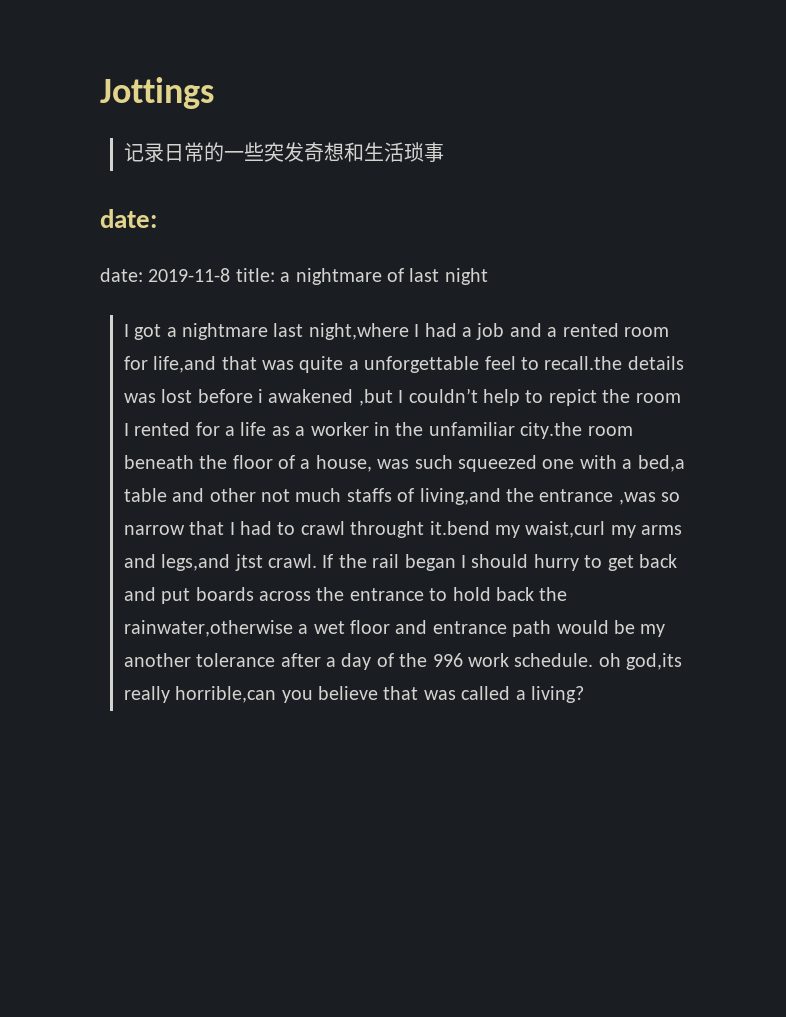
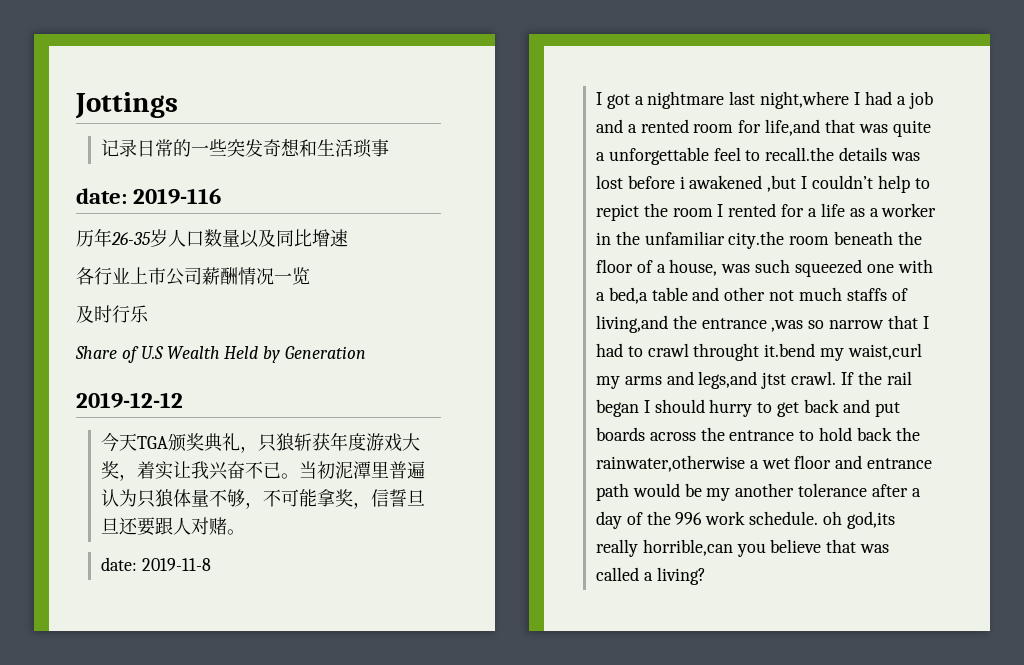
  记录日常的一些突发奇想和生活琐事
- date:
- date: 2019-11-8 title: a nightmare of last night
+ date: 2019-116
+ 历年26-35岁人口数量以及同比增速
+ 各行业上市公司薪酬情况一览
+ 及时行乐
+ Share of U.S Wealth Held by Generation
+ 2019-12-12
+ 今天TGA颁奖典礼，只狼斩获年度游戏大奖，着实让我兴奋不已。当初泥潭里普遍认为只狼体量不够，不可能拿奖，信誓旦旦还要跟人对赌。
+ date: 2019-11-8

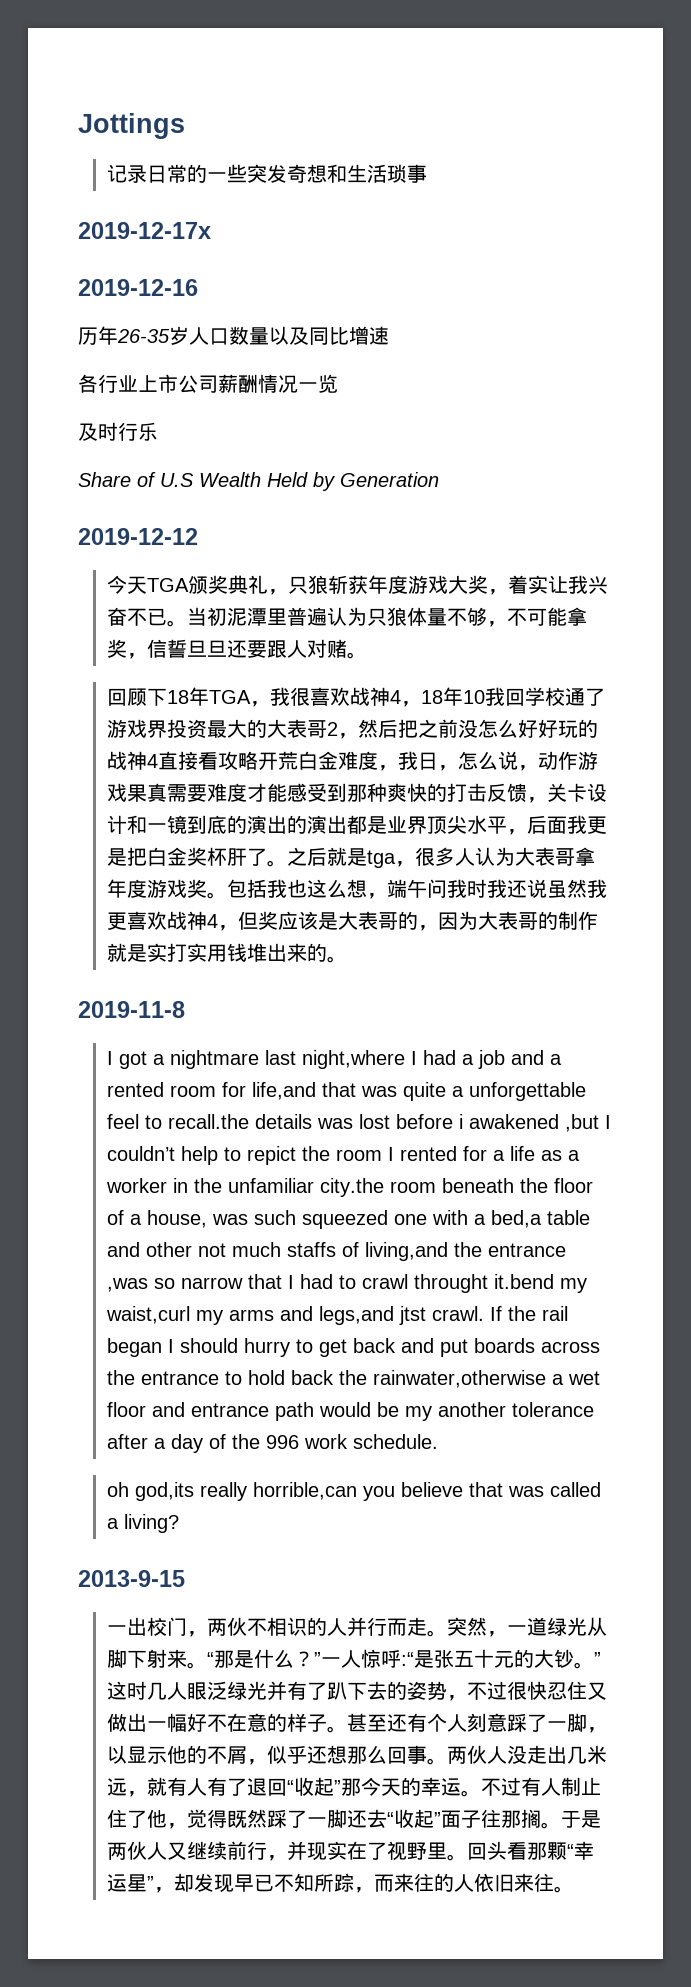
- date: 2019-116
+ 2019-12-17x
+ 2019-12-16
- date: 2019-11-8
+ 回顾下18年TGA，我很喜欢战神4，18年10我回学校通了游戏界投资最大的大表哥2，然后把之前没怎么好好玩的战神4直接看攻略开荒白金难度，我日，怎么说，动作游戏果真需要难度才能感受到那种爽快的打击反馈，关卡设计和一镜到底的演出的演出都是业界顶尖水平，后面我更是把白金奖杯肝了。之后就是tga，很多人认为大表哥拿年度游戏奖。包括我也这么想，端午问我时我还说虽然我更喜欢战神4，但奖应该是大表哥的，因为大表哥的制作就是实打实用钱堆出来的。
+ 2019-11-8
- If the rail began I should hurry to get back and put boards across the entrance to hold back the rainwater,otherwise a wet floor and entrance path would be my another tolerance after a day of the 996 work schedule. oh god,its really horrible,can you believe that was called a living?
+ If the rail began I should hurry to get back and put boards across the entrance to hold back the rainwater,otherwise a wet floor and entrance path would be my another tolerance after a day of the 996 work schedule.
+ oh god,its really horrible,can you believe that was called a living?
+ 2013-9-15
+ 一出校门，两伙不相识的人并行而走。突然，一道绿光从脚下射来。“那是什么？”一人惊呼:“是张五十元的大钞。”这时几人眼泛绿光并有了趴下去的姿势，不过很快忍住又做出一幅好不在意的样子。甚至还有个人刻意踩了一脚，以显示他的不屑，似乎还想那么回事。两伙人没走出几米远，就有人有了退回“收起”那今天的幸运。不过有人制止住了他，觉得既然踩了一脚还去“收起”面子往那搁。于是两伙人又继续前行，并现实在了视野里。回头看那颗“幸运星”，却发现早已不知所踪，而来往的人依旧来往。

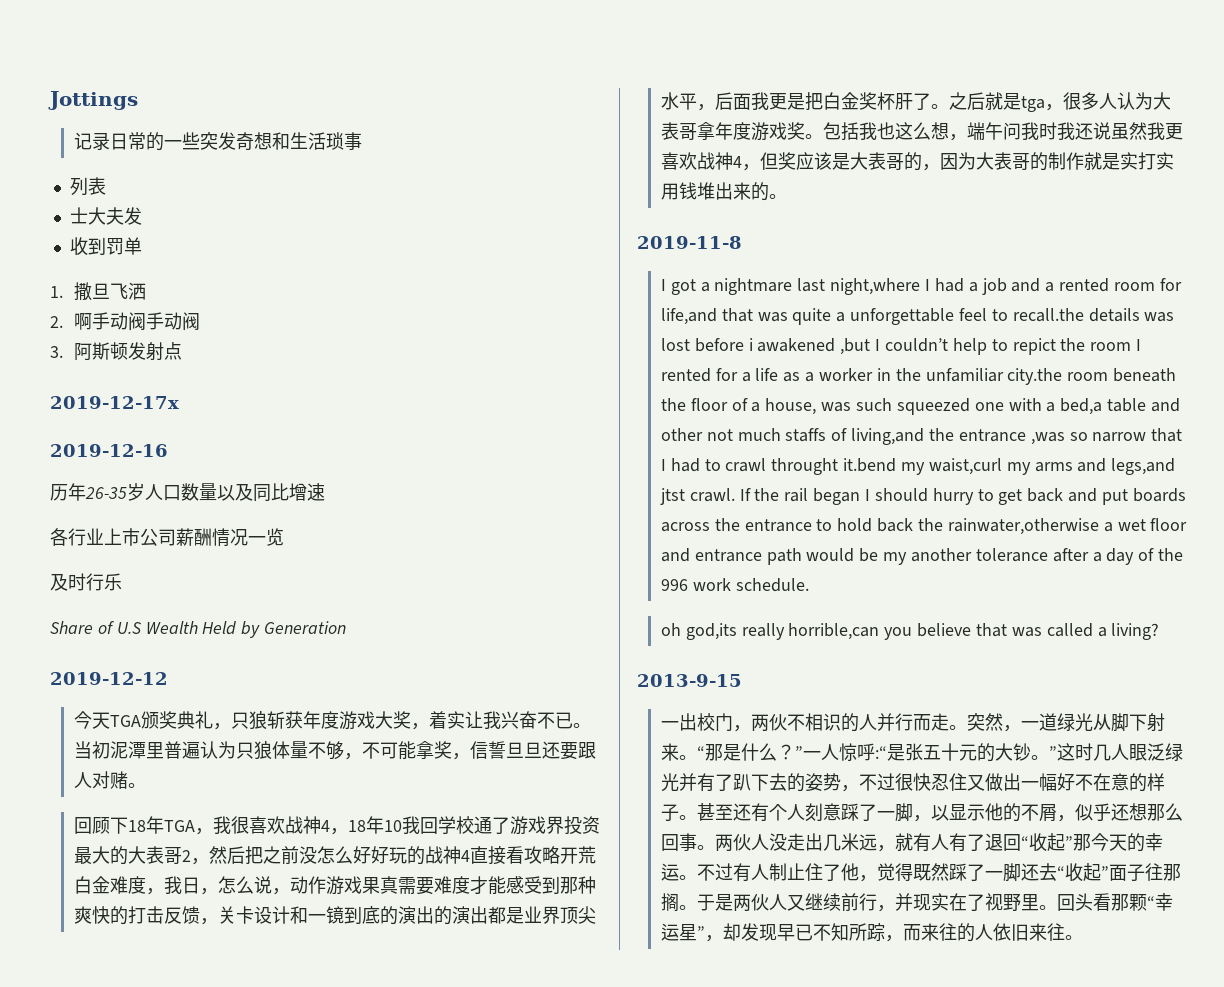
+ 列表
+ 士大夫发
+ 收到罚单
+ 1.撒旦飞洒
+ 2.啊手动阀手动阀
+ 3.阿斯顿发射点

